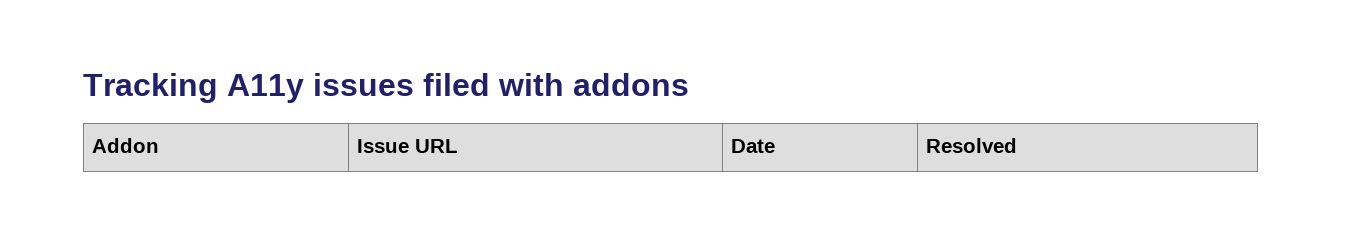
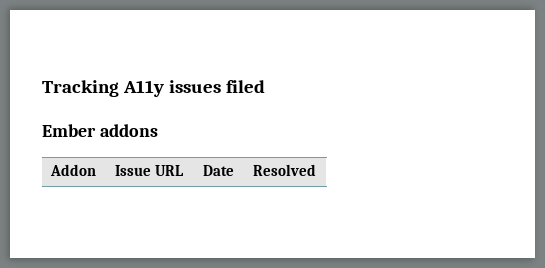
- Tracking A11y issues filed with addons
+ Tracking A11y issues filed
+ Ember addons

